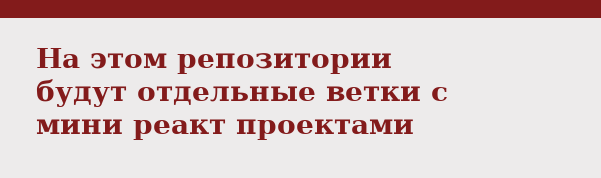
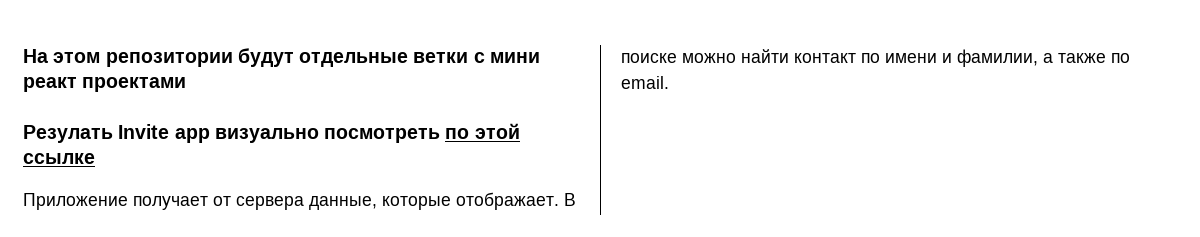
+ Резулать Invite app визуально посмотреть по этой ссылке
+ Приложение получает от сервера данные, которые отображает. В поиске можно найти контакт по имени и фамилии, а также по email.

